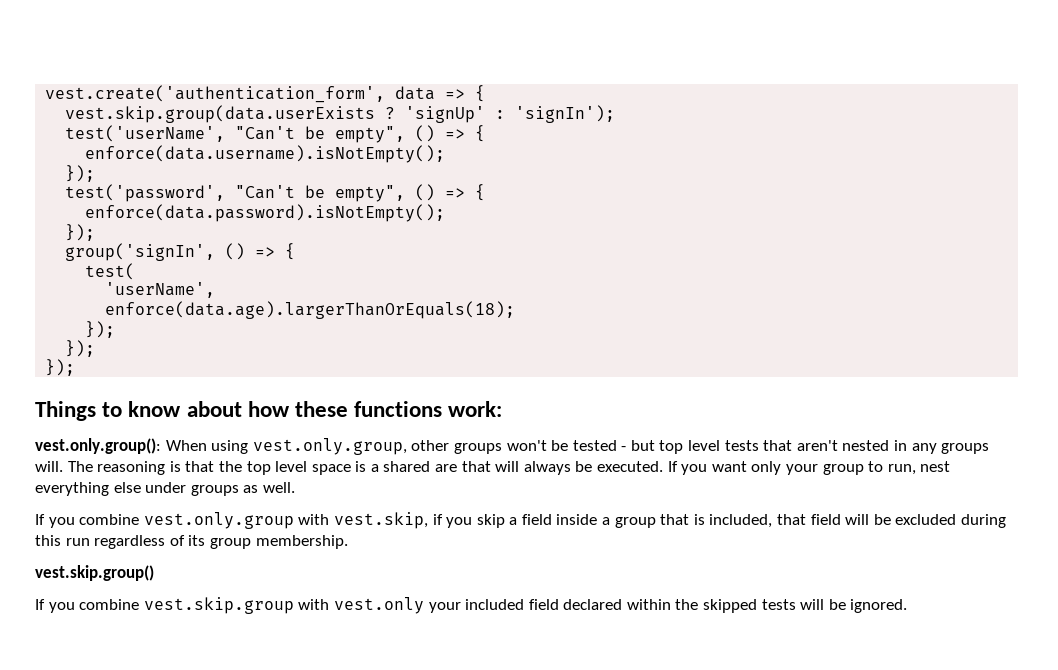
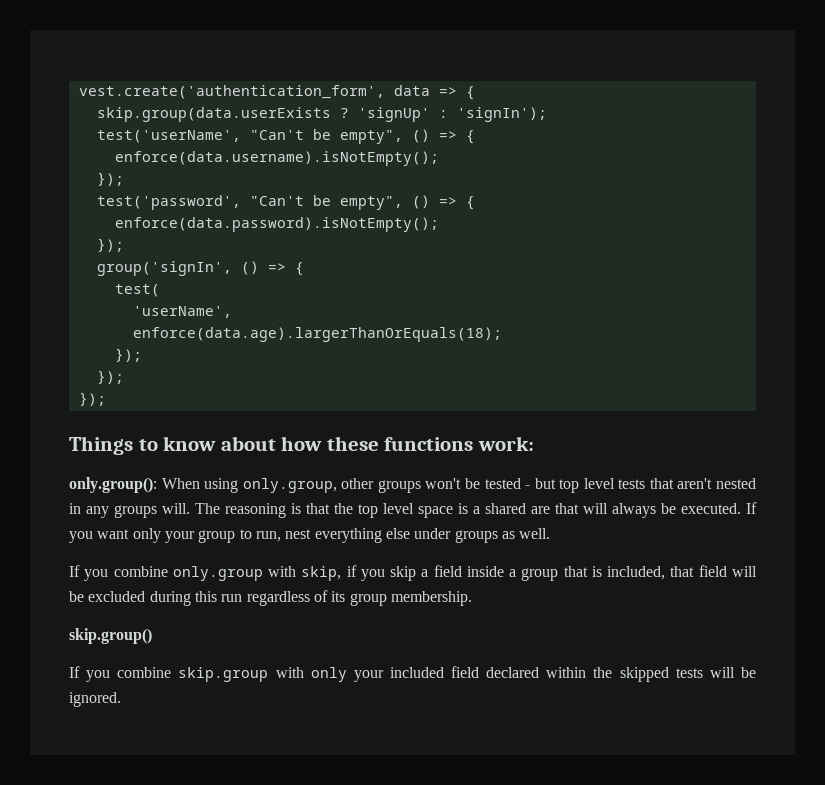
- vest.skip.group(data.userExists ?
+ skip.group(data.userExists ?
- vest.only.group(): When using vest.only.group, other groups won't be tested - but top level tests that aren't nested in any groups will.
+ only.group(): When using only.group, other groups won't be tested - but top level tests that aren't nested in any groups will.
- If you combine vest.only.group with vest.skip, if you skip a field inside a group that is included, that field will be excluded during this run regardless of its group membership.
+ If you combine only.group with skip, if you skip a field inside a group that is included, that field will be excluded during this run regardless of its group membership.
- vest.skip.group()
- If you combine vest.skip.group with vest.only your included field declared within the skipped tests will be ignored.
+ skip.group()
+ If you combine skip.group with only your included field declared within the skipped tests will be ignored.

